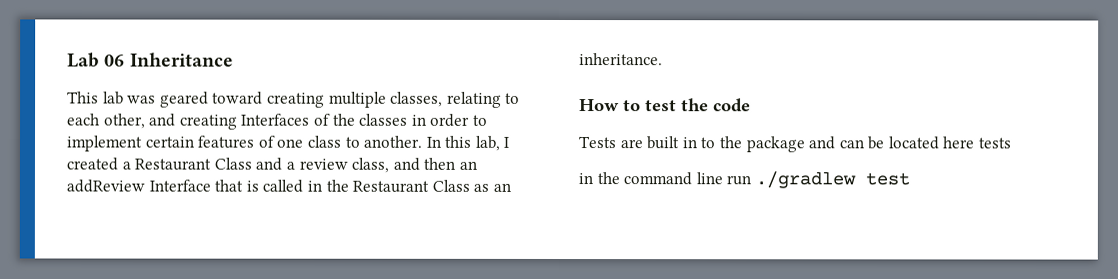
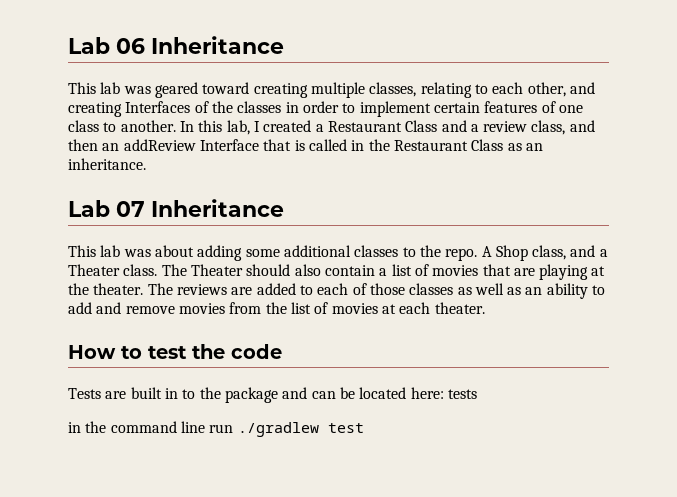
+ Lab 07 Inheritance
+ This lab was about adding some additional classes to the repo. A Shop class, and a Theater class. The Theater should also contain a list of movies that are playing at the theater. The reviews are added to each of those classes as well as an ability to add and remove movies from the list of movies at each theater.
- Tests are built in to the package and can be located here tests
+ Tests are built in to the package and can be located here: tests

